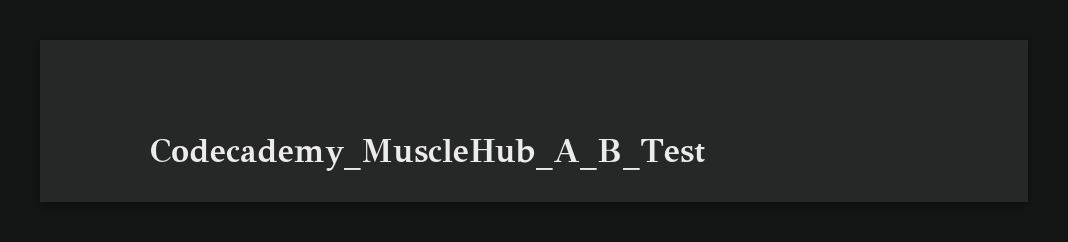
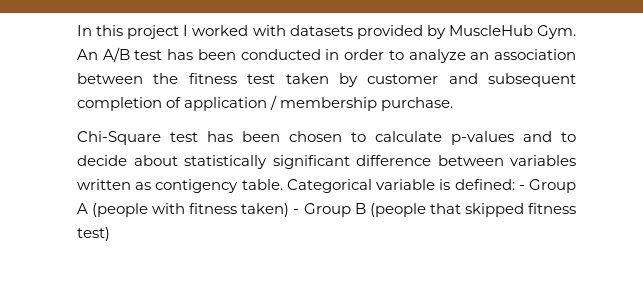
- Codecademy_MuscleHub_A_B_Test
+ In this project I worked with datasets provided by MuscleHub Gym. An A/B test has been conducted in order to analyze an association between the fitness test taken by customer and subsequent completion of application / membership purchase.
+ Chi-Square test has been chosen to calculate p-values and to decide about statistically significant difference between variables written as contigency table. Categorical variable is defined: - Group A (people with fitness taken) - Group B (people that skipped fitness test)

